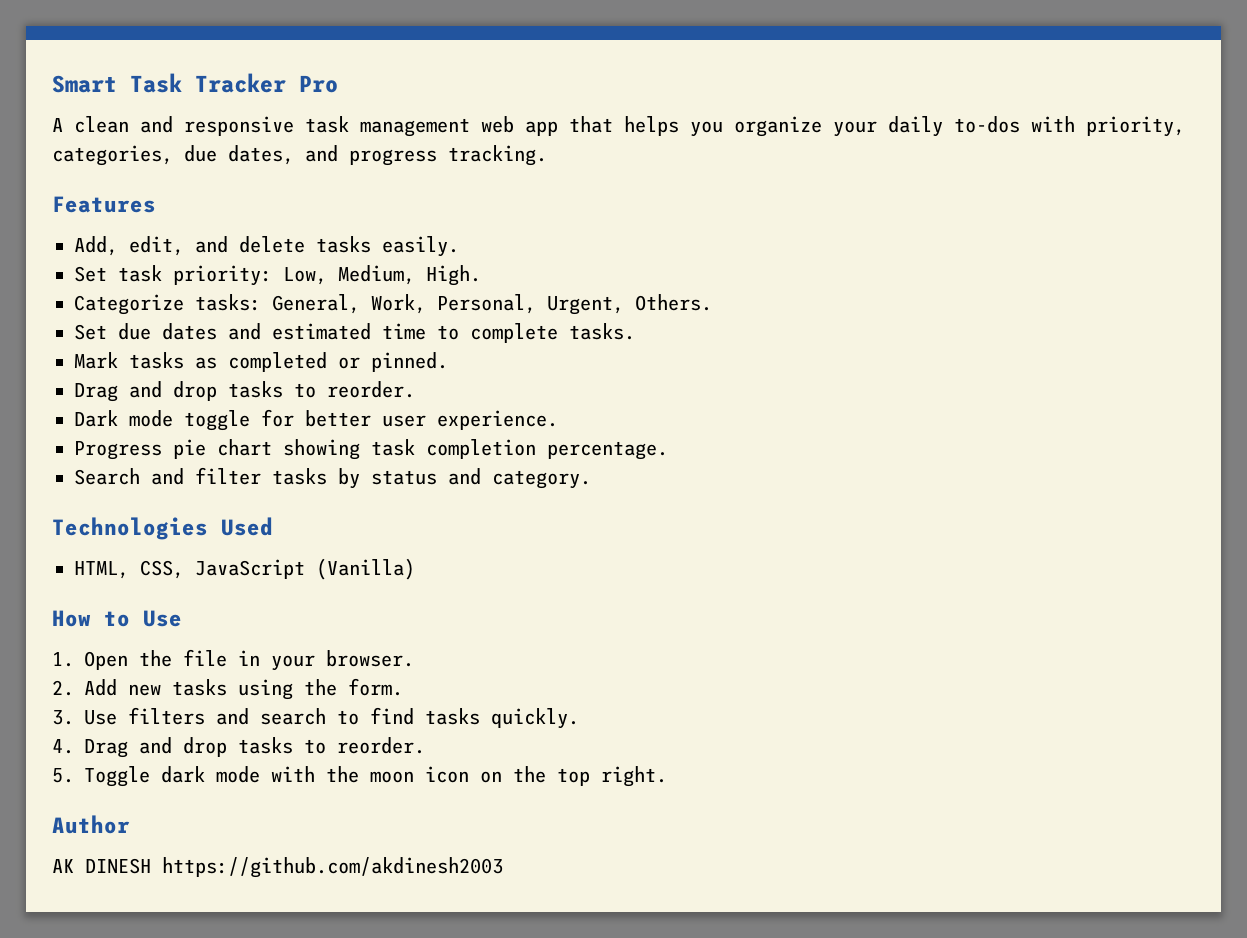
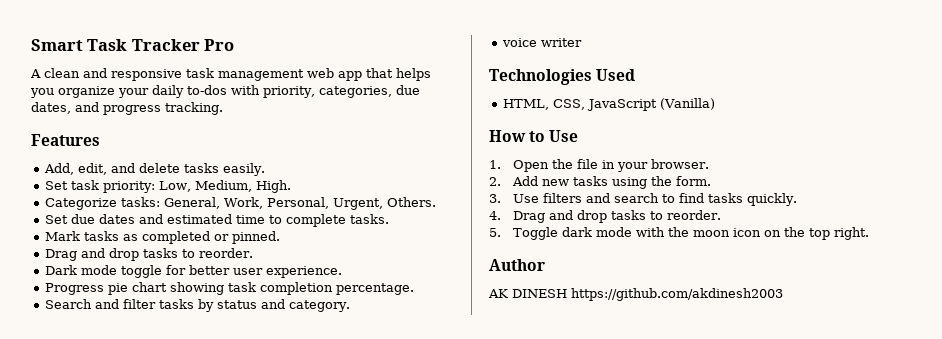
+ voice writer

